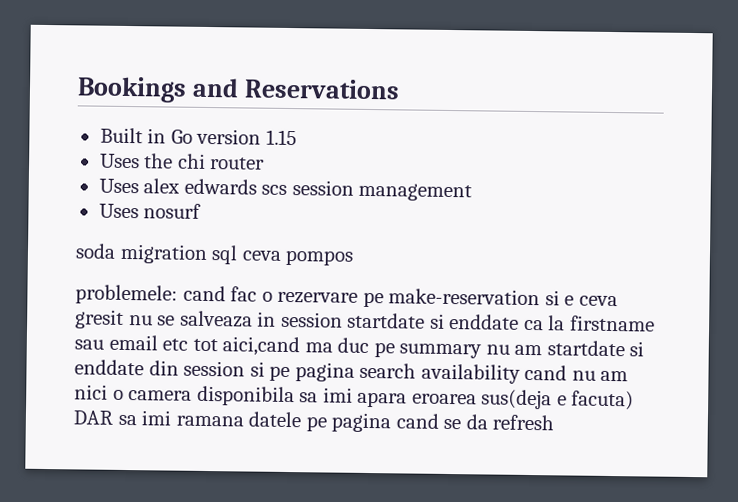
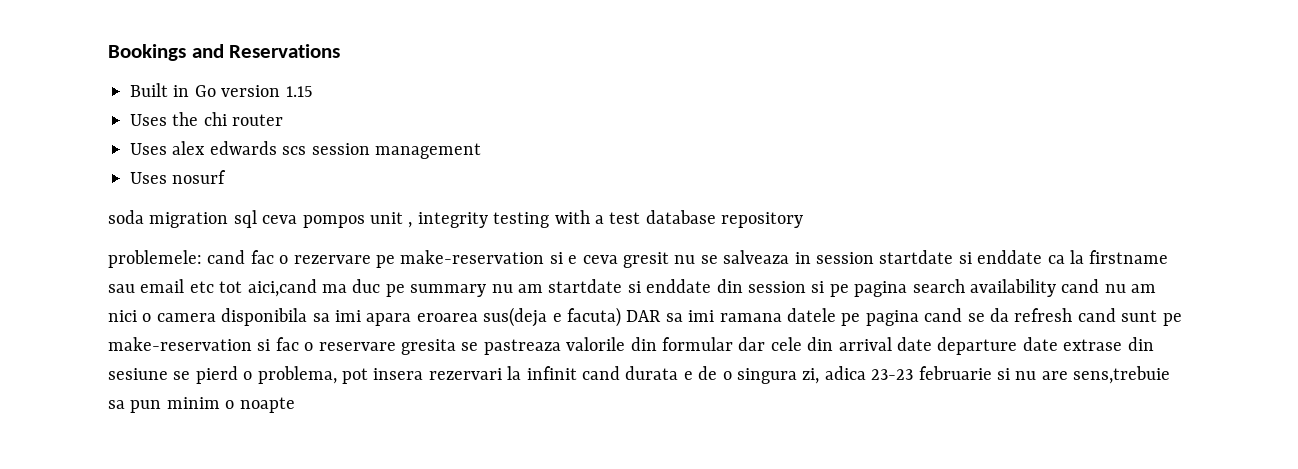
- soda migration sql ceva pompos
+ soda migration sql ceva pompos unit , integrity testing with a test database repository
- cand fac o rezervare pe make-reservation si e ceva gresit nu se salveaza in session startdate si enddate ca la firstname sau email etc tot aici,cand ma duc pe summary nu am startdate si enddate din session si pe pagina search availability cand nu am nici o camera disponibila sa imi apara eroarea sus(deja e facuta) DAR sa imi ramana datele pe pagina cand se da refresh
+ cand fac o rezervare pe make-reservation si e ceva gresit nu se salveaza in session startdate si enddate ca la firstname sau email etc tot aici,cand ma duc pe summary nu am startdate si enddate din session si pe pagina search availability cand nu am nici o camera disponibila sa imi apara eroarea sus(deja e facuta) DAR sa imi ramana datele pe pagina cand se da refresh cand sunt pe make-reservation si fac o reservare gresita se pastreaza valorile din formular dar cele din arrival date departure date extrase din sesiune se pierd o problema, pot insera rezervari la infinit cand durata e de o singura zi, adica 23-23 februarie si nu are sens,trebuie sa pun minim o noapte

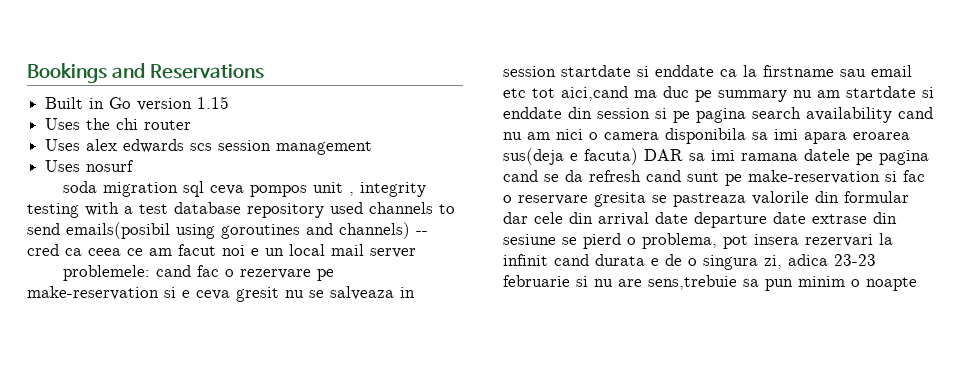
- soda migration sql ceva pompos unit , integrity testing with a test database repository
+ soda migration sql ceva pompos unit , integrity testing with a test database repository used channels to send emails(posibil using goroutines and channels) -- cred ca ceea ce am facut noi e un local mail server

